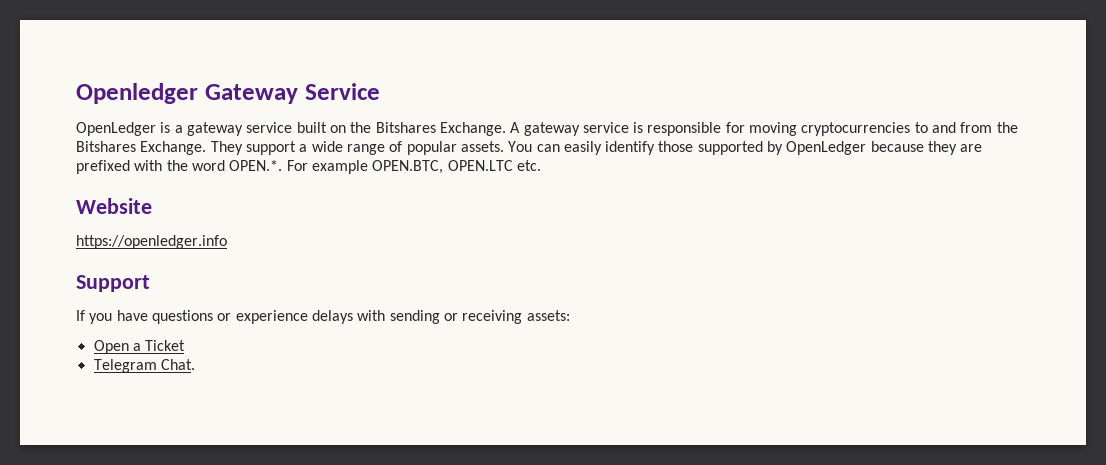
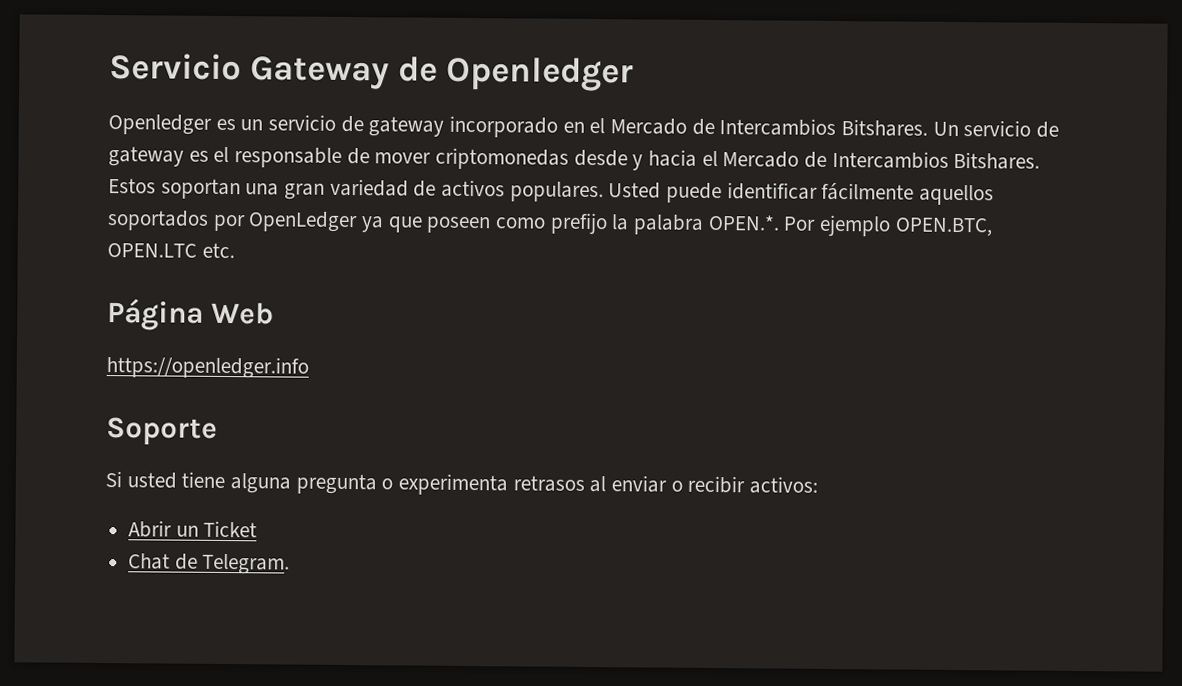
- Openledger Gateway Service
- OpenLedger is a gateway service built on the Bitshares Exchange. A gateway service is responsible for moving cryptocurrencies to and from the Bitshares Exchange. They support a wide range of popular assets. You can easily identify those supported by OpenLedger because they are prefixed with the word OPEN.*. For example OPEN.BTC, OPEN.LTC etc.
+ Servicio Gateway de Openledger
+ Openledger es un servicio de gateway incorporado en el Mercado de Intercambios Bitshares. Un servicio de gateway es el responsable de mover criptomonedas desde y hacia el Mercado de Intercambios Bitshares. Estos soportan una gran variedad de activos populares. Usted puede identificar fácilmente aquellos soportados por OpenLedger ya que poseen como prefijo la palabra OPEN.*. Por ejemplo OPEN.BTC, OPEN.LTC etc.
- Website
+ Página Web
- Support
- If you have questions or experience delays with sending or receiving assets:
- Open a Ticket
- Telegram Chat.
+ Soporte
+ Si usted tiene alguna pregunta o experimenta retrasos al enviar o recibir activos:
+ Abrir un Ticket
+ Chat de Telegram.

